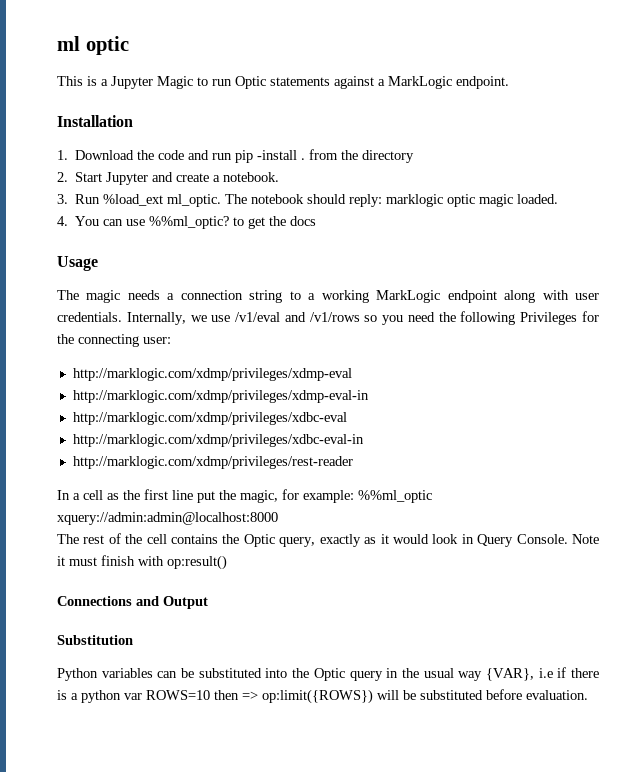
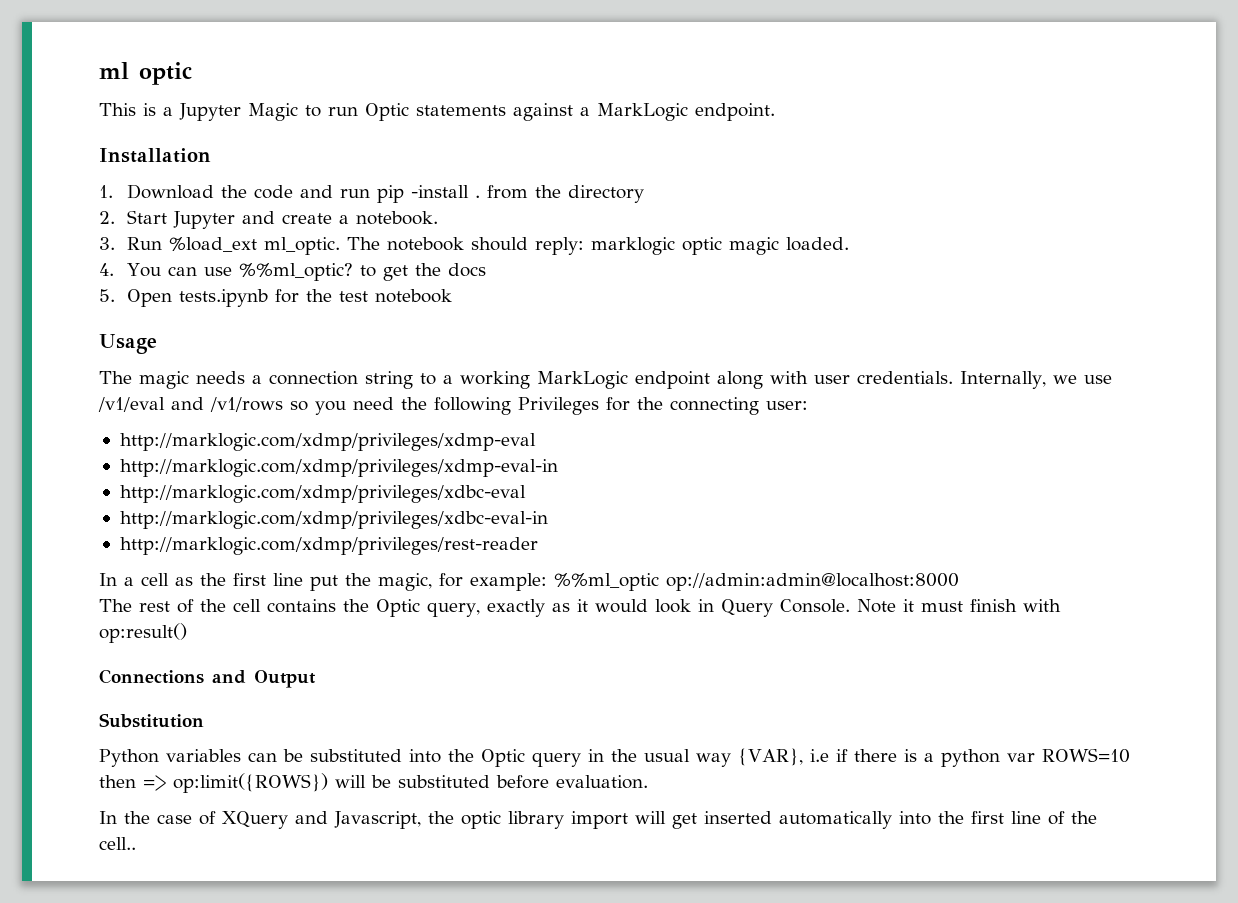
+ 5. Open tests.ipynb for the test notebook
- In a cell as the first line put the magic, for example: %%ml_optic xquery://admin:admin@localhost:8000
+ In a cell as the first line put the magic, for example: %%ml_optic op://admin:admin@localhost:8000
+ In the case of XQuery and Javascript, the optic library import will get inserted automatically into the first line of the cell..

